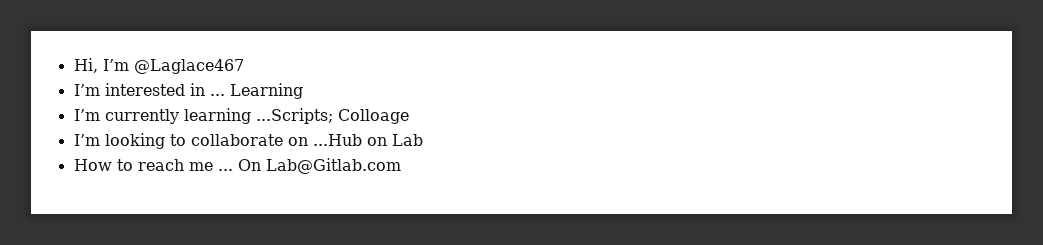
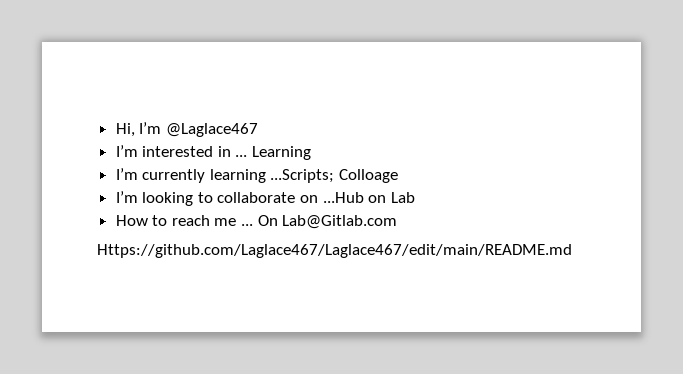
+ Https://github.com/Laglace467/Laglace467/edit/main/README.md

